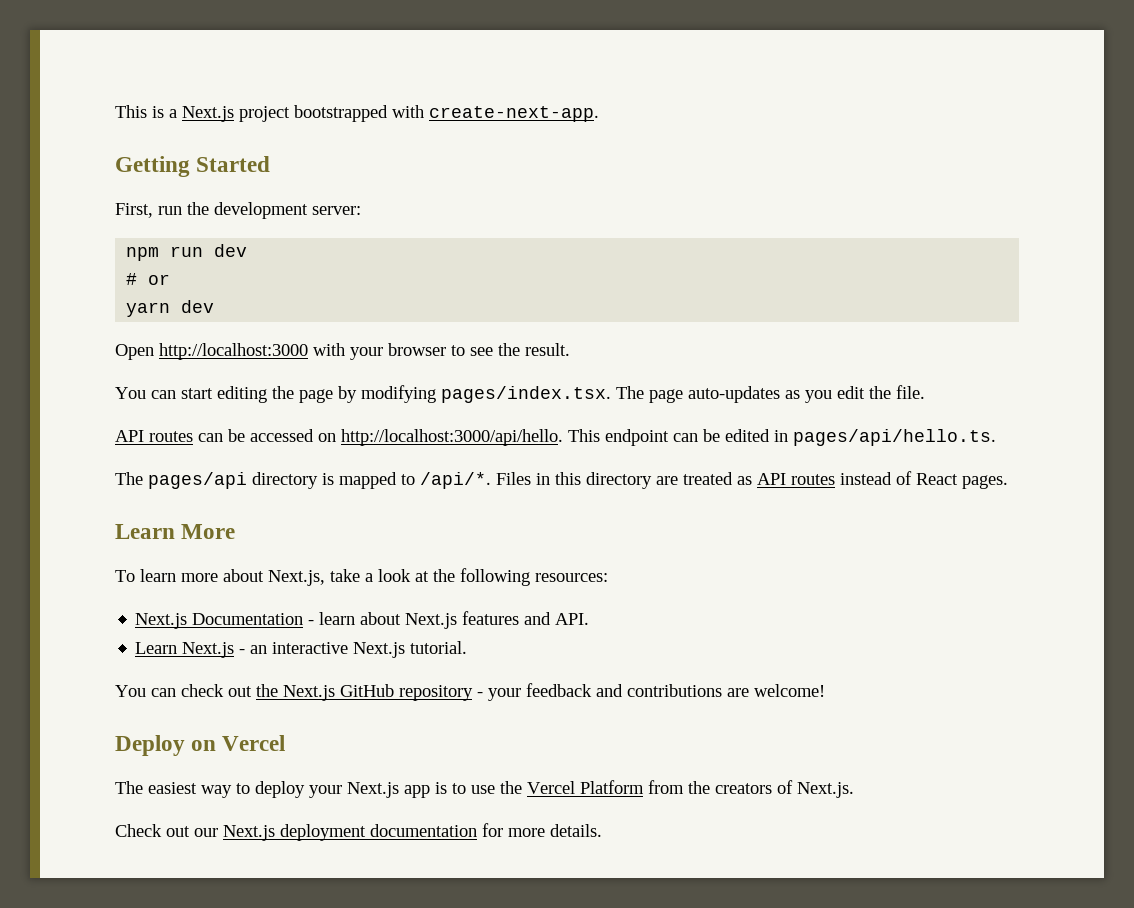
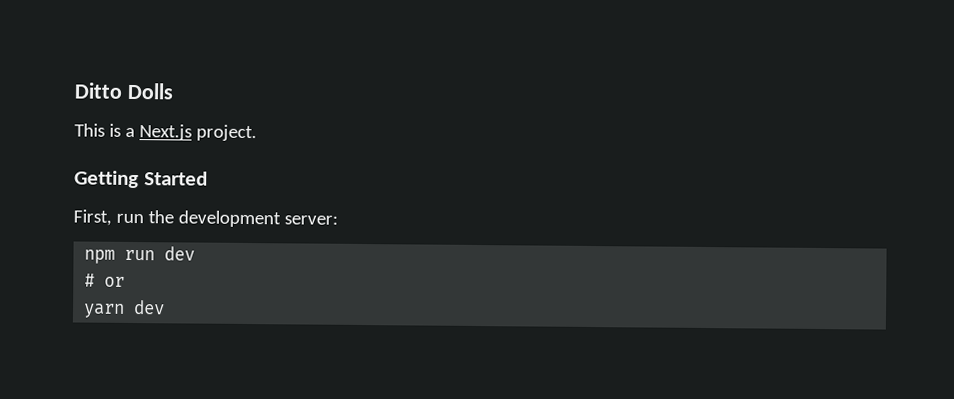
+ Ditto Dolls
- This is a Next.js project bootstrapped with create-next-app.
+ This is a Next.js project.
- Open http://localhost:3000 with your browser to see the result.
- You can start editing the page by modifying pages/index.tsx. The page auto-updates as you edit the file.
- API routes can be accessed on http://localhost:3000/api/hello. This endpoint can be edited in pages/api/hello.ts.
- The pages/api directory is mapped to /api/*. Files in this directory are treated as API routes instead of React pages.
- Learn More
- To learn more about Next.js, take a look at the following resources:
- Next.js Documentation - learn about Next.js features and API.
- Learn Next.js - an interactive Next.js tutorial.
- You can check out the Next.js GitHub repository - your feedback and contributions are welcome!
- Deploy on Vercel
- The easiest way to deploy your Next.js app is to use the Vercel Platform from the creators of Next.js.
- Check out our Next.js deployment documentation for more details.

